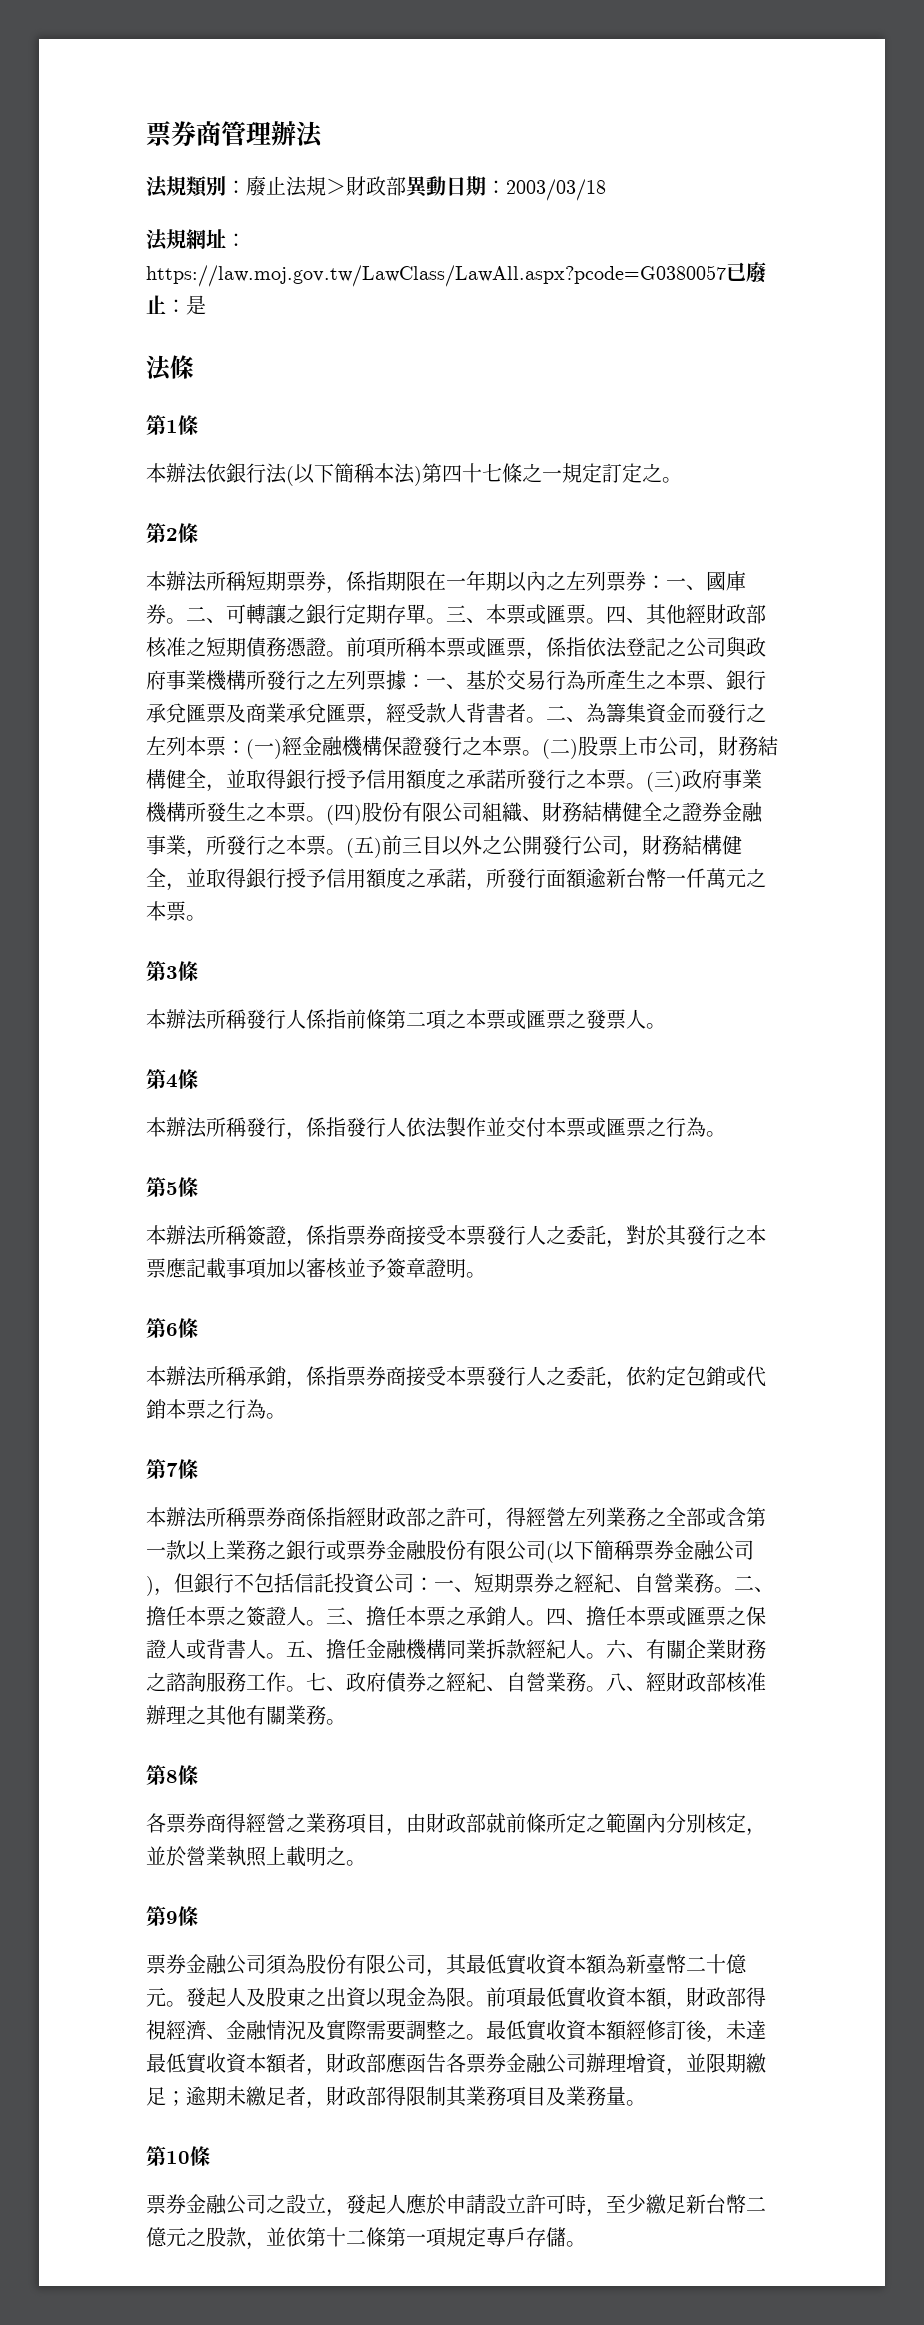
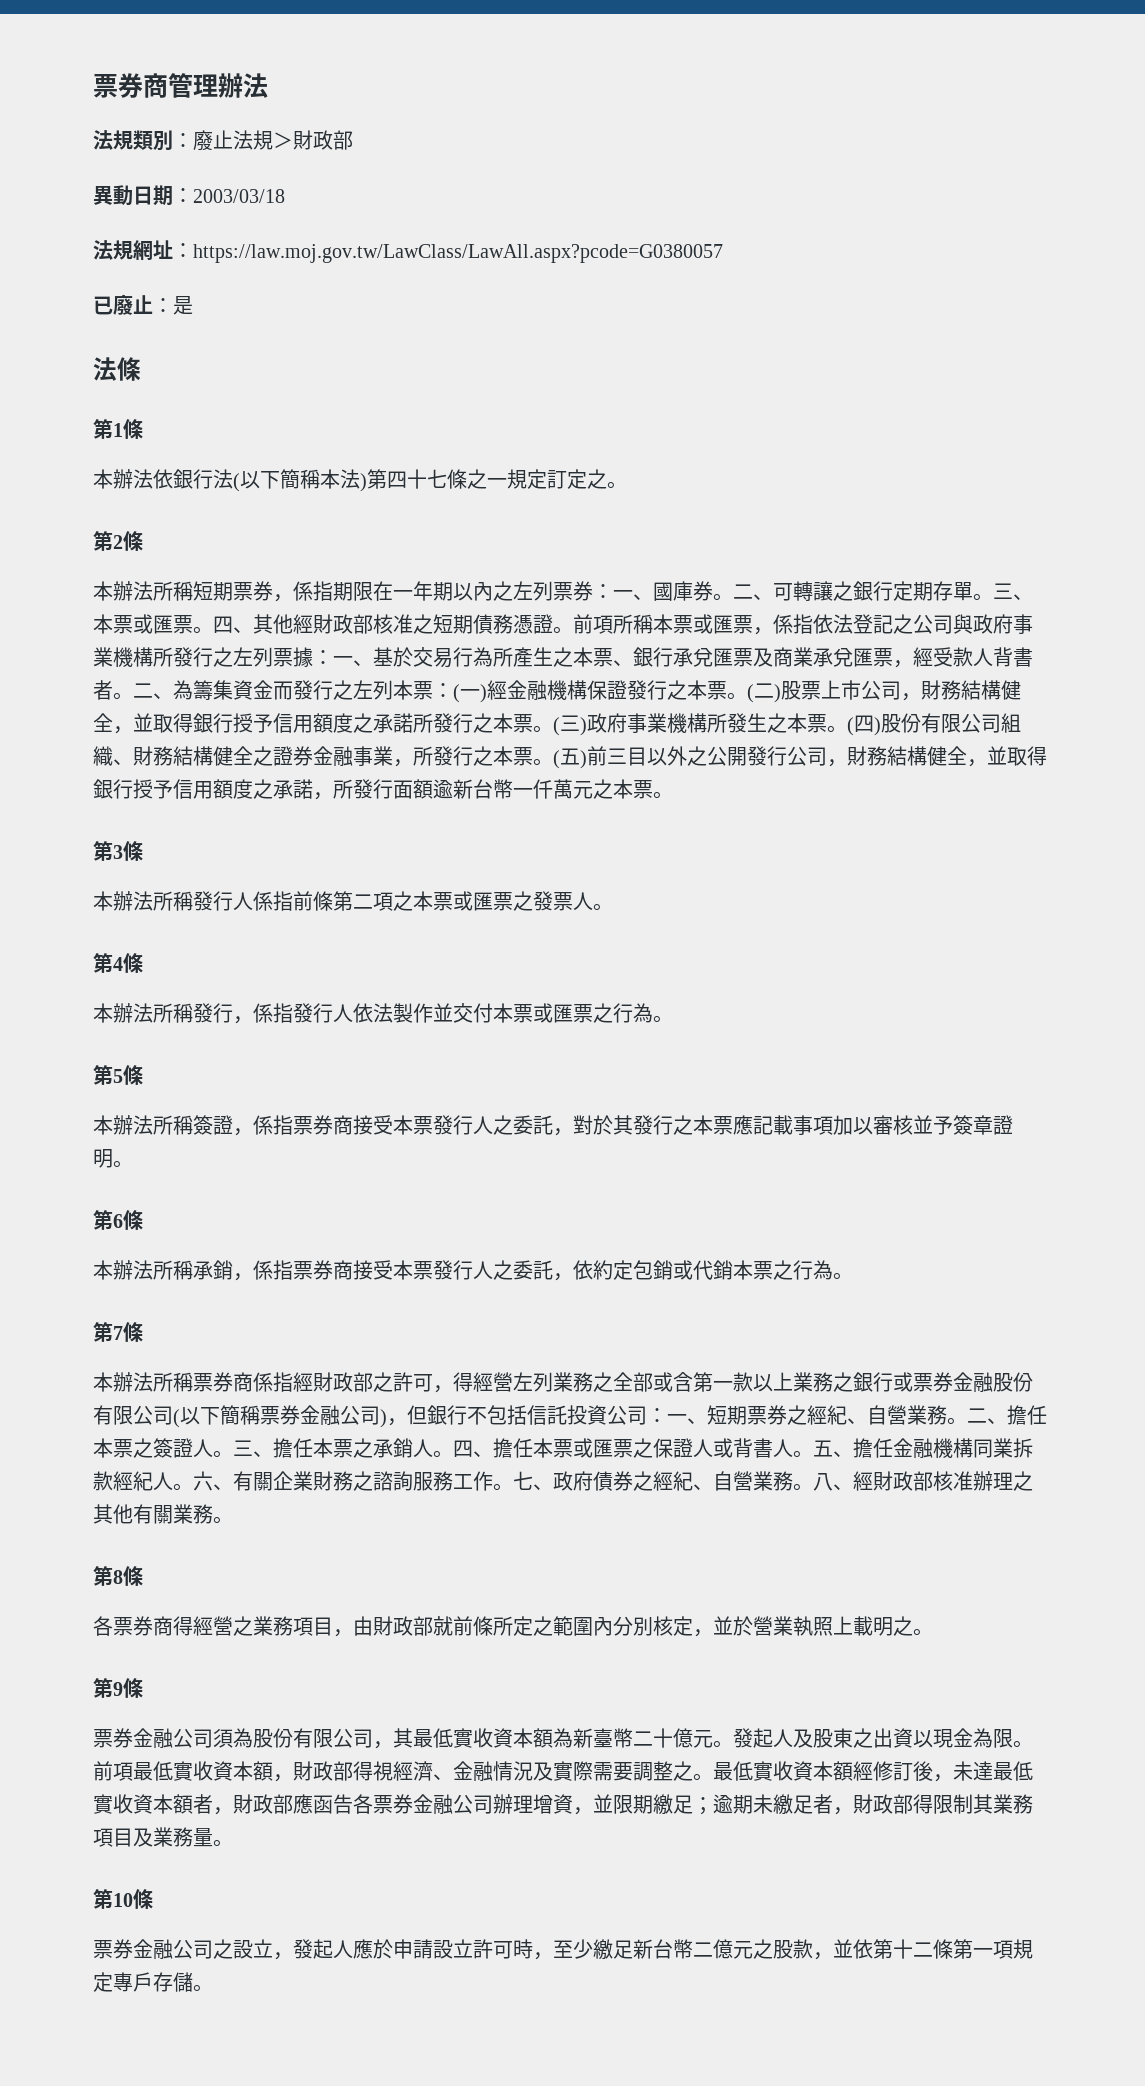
- 法規類別：廢止法規＞財政部異動日期：2003/03/18
+ 法規類別：廢止法規＞財政部
+ 異動日期：2003/03/18
- 法規網址：https://law.moj.gov.tw/LawClass/LawAll.aspx?pcode=G0380057已廢止：是
+ 法規網址：https://law.moj.gov.tw/LawClass/LawAll.aspx?pcode=G0380057
+ 已廢止：是

